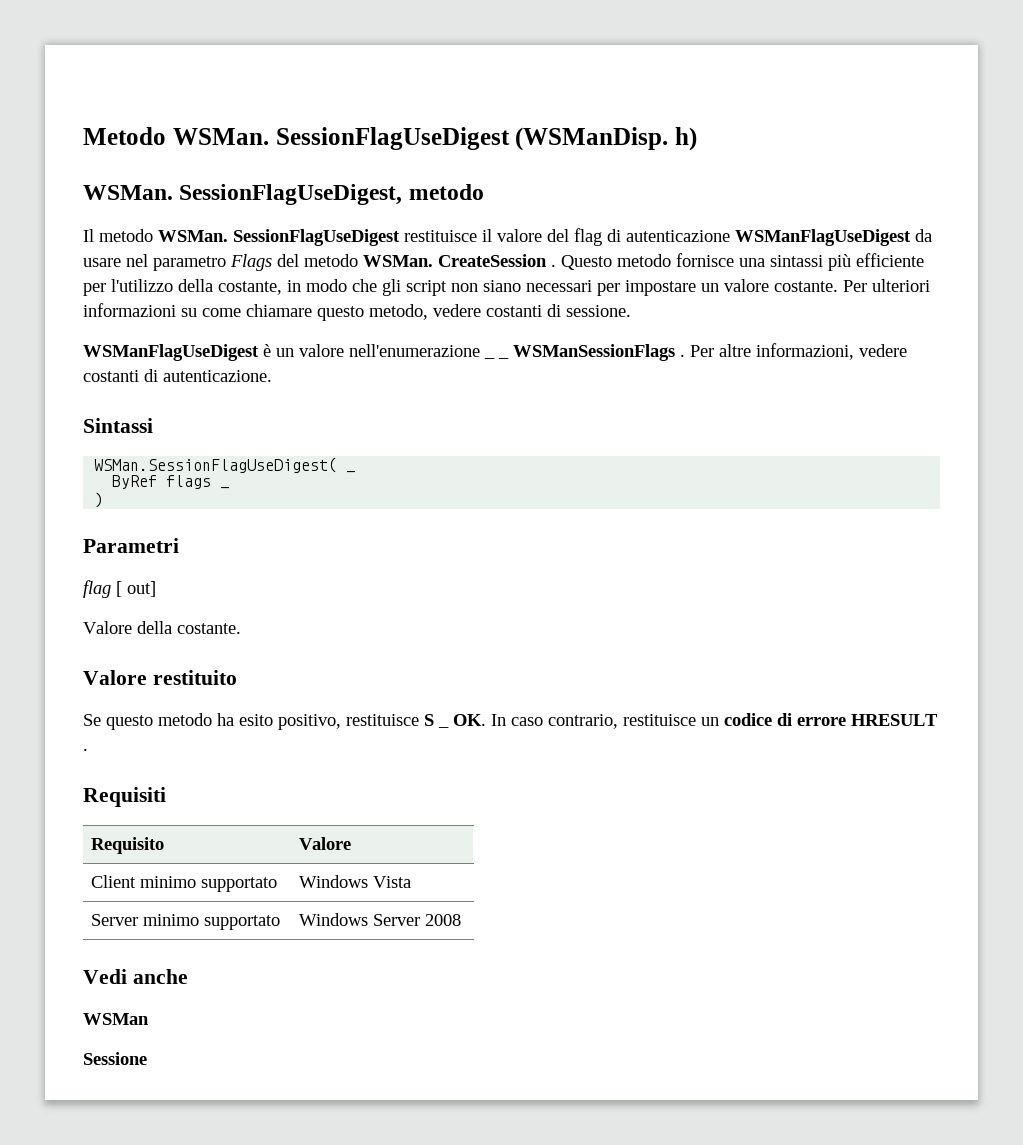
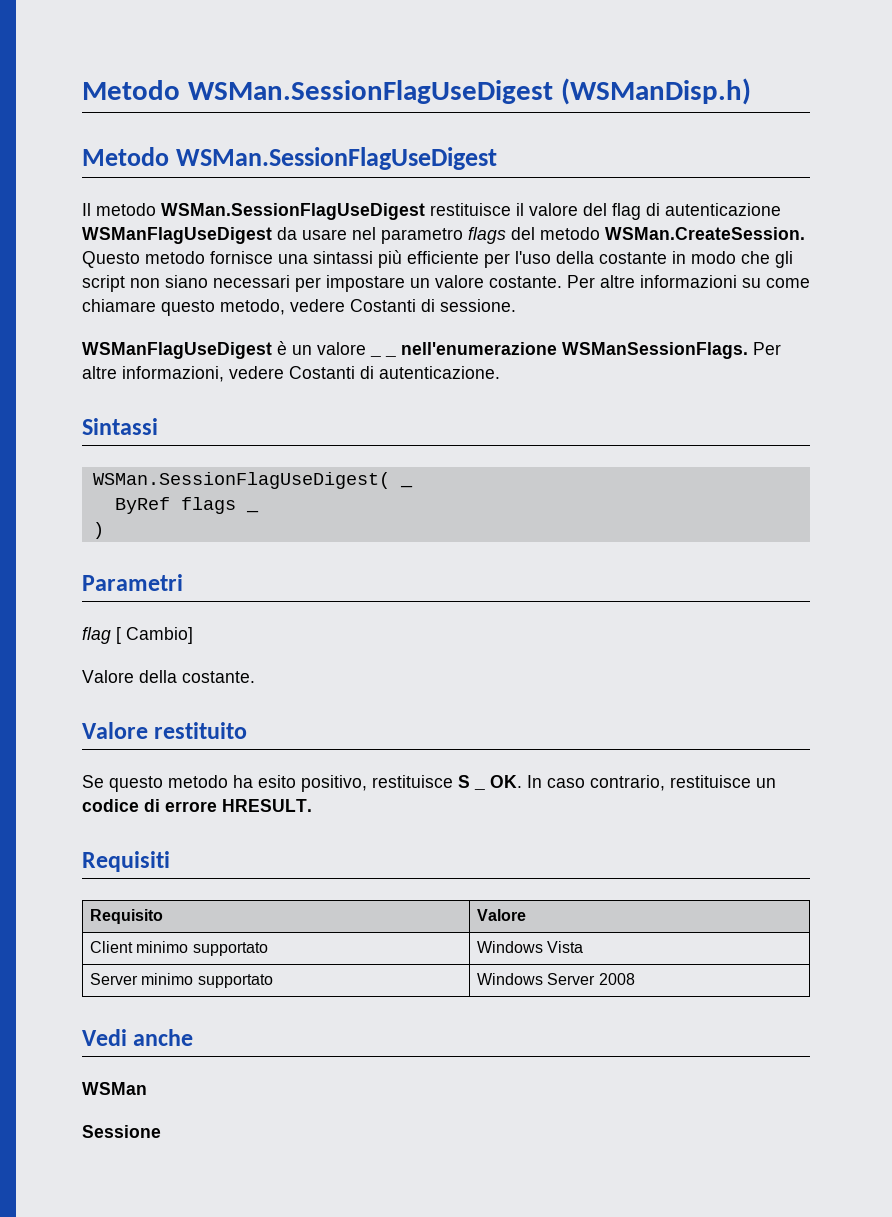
- Metodo WSMan. SessionFlagUseDigest (WSManDisp. h)
- WSMan. SessionFlagUseDigest, metodo
+ Metodo WSMan.SessionFlagUseDigest (WSManDisp.h)
+ Metodo WSMan.SessionFlagUseDigest
- Il metodo WSMan. SessionFlagUseDigest restituisce il valore del flag di autenticazione WSManFlagUseDigest da usare nel parametro Flags del metodo WSMan. CreateSession . Questo metodo fornisce una sintassi più efficiente per l'utilizzo della costante, in modo che gli script non siano necessari per impostare un valore costante.
+ Il metodo WSMan.SessionFlagUseDigest restituisce il valore del flag di autenticazione WSManFlagUseDigest da usare nel parametro flags del metodo WSMan.CreateSession. Questo metodo fornisce una sintassi più efficiente per l'uso della costante in modo che gli script non siano necessari per impostare un valore costante.
- Per ulteriori informazioni su come chiamare questo metodo, vedere costanti di sessione.
+ Per altre informazioni su come chiamare questo metodo, vedere Costanti di sessione.
- WSManFlagUseDigest è un valore nell'enumerazione _ _ WSManSessionFlags .
+ WSManFlagUseDigest è un valore _ _ nell'enumerazione WSManSessionFlags.
- Per altre informazioni, vedere costanti di autenticazione.
+ Per altre informazioni, vedere Costanti di autenticazione.
- flag [ out]
+ flag [ Cambio]
- Se questo metodo ha esito positivo, restituisce S _ OK. In caso contrario, restituisce un codice di errore HRESULT .
+ Se questo metodo ha esito positivo, restituisce S _ OK. In caso contrario, restituisce un codice di errore HRESULT.

